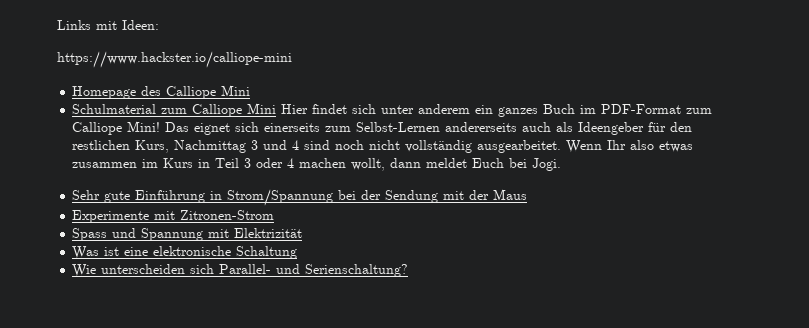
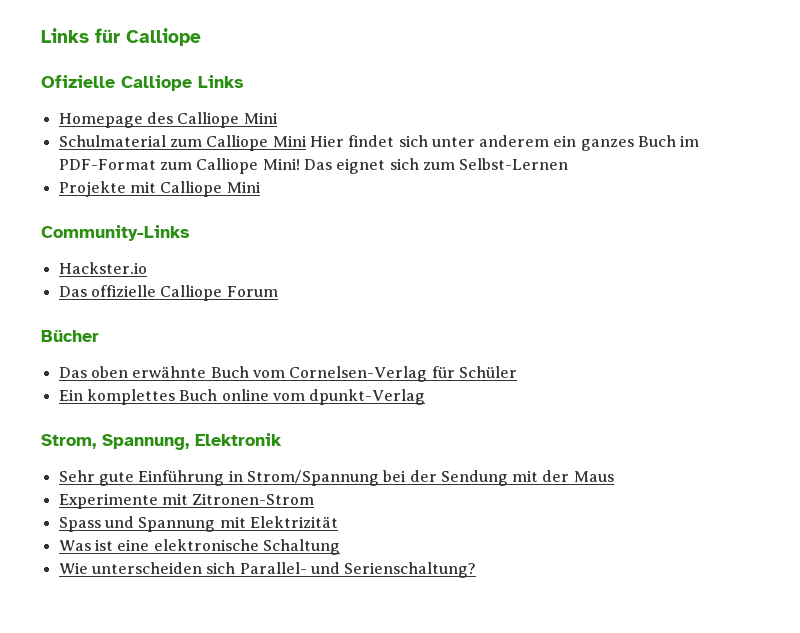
- Links mit Ideen:
- https://www.hackster.io/calliope-mini
+ Links für Calliope
+ Ofizielle Calliope Links
- Das eignet sich einerseits zum Selbst-Lernen andererseits auch als Ideengeber für den restlichen Kurs, Nachmittag 3 und 4 sind noch nicht vollständig ausgearbeitet. Wenn Ihr also etwas zusammen im Kurs in Teil 3 oder 4 machen wollt, dann meldet Euch bei Jogi.
+ Das eignet sich zum Selbst-Lernen
+ Projekte mit Calliope Mini
+ Community-Links
+ Hackster.io
+ Das offizielle Calliope Forum
+ Bücher
+ Das oben erwähnte Buch vom Cornelsen-Verlag für Schüler
+ Ein komplettes Buch online vom dpunkt-Verlag
+ Strom, Spannung, Elektronik

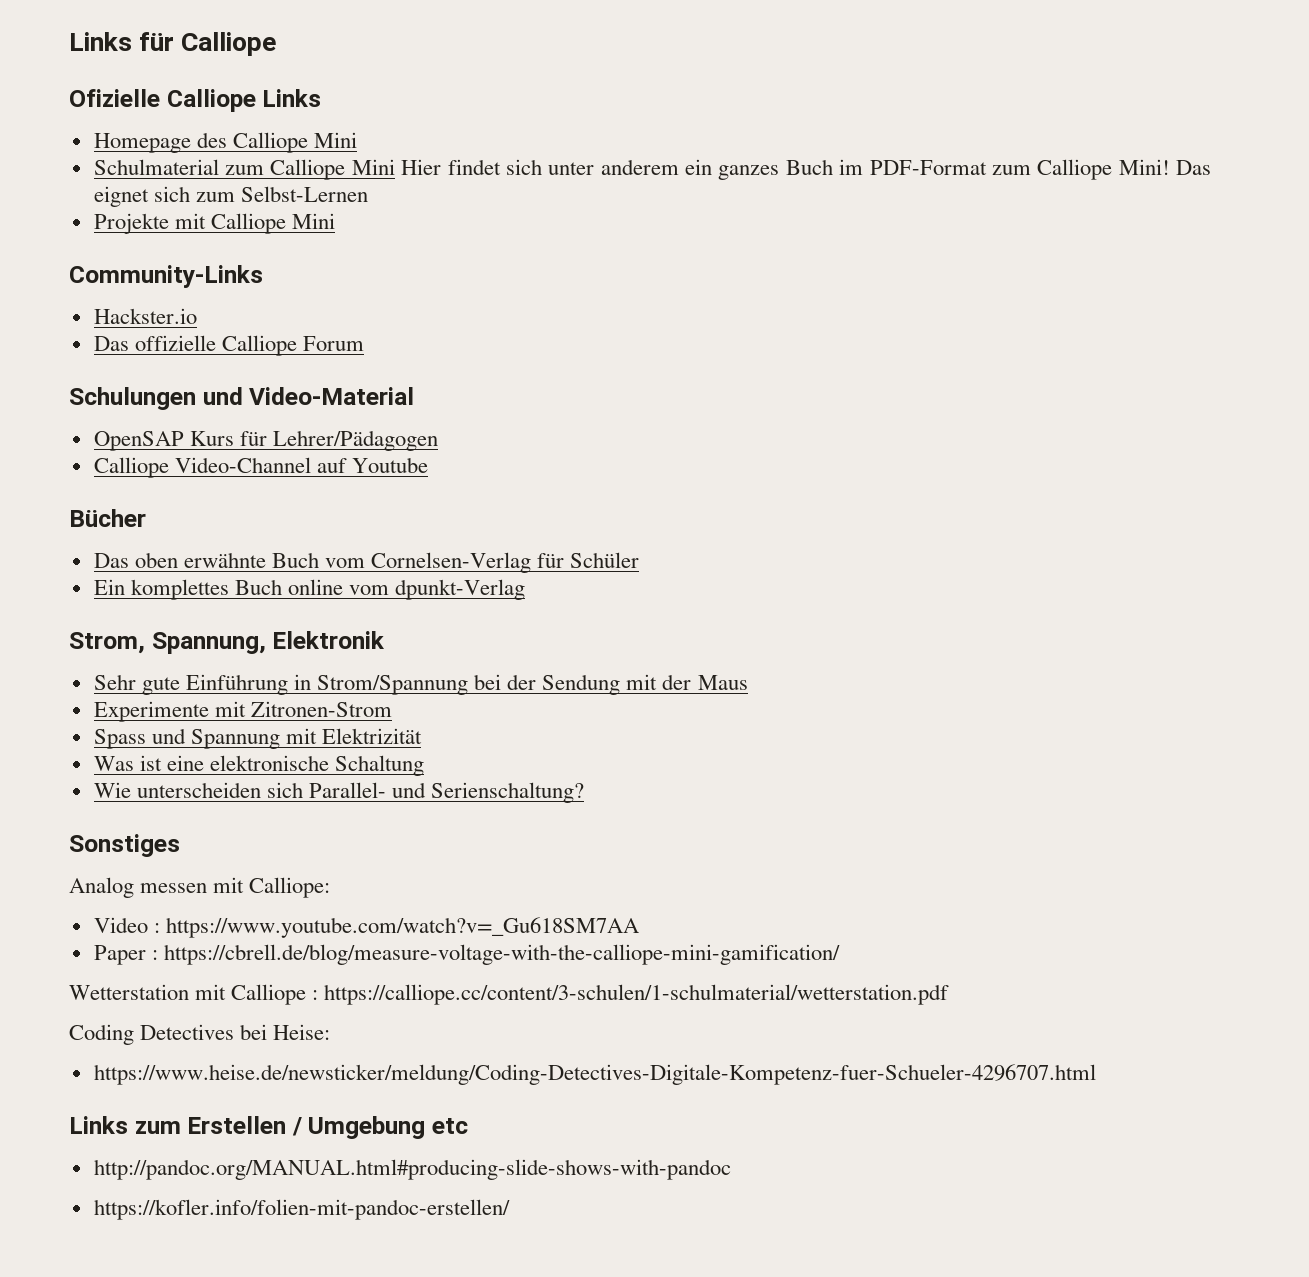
+ Schulungen und Video-Material
+ OpenSAP Kurs für Lehrer/Pädagogen
+ Calliope Video-Channel auf Youtube
+ Sonstiges
+ Analog messen mit Calliope:
+ Video : https://www.youtube.com/watch?v=_Gu618SM7AA
+ Paper : https://cbrell.de/blog/measure-voltage-with-the-calliope-mini-gamification/
+ Wetterstation mit Calliope : https://calliope.cc/content/3-schulen/1-schulmaterial/wetterstation.pdf
+ Coding Detectives bei Heise:
+ https://www.heise.de/newsticker/meldung/Coding-Detectives-Digitale-Kompetenz-fuer-Schueler-4296707.html
+ Links zum Erstellen / Umgebung etc
+ http://pandoc.org/MANUAL.html#producing-slide-shows-with-pandoc
+ https://kofler.info/folien-mit-pandoc-erstellen/

